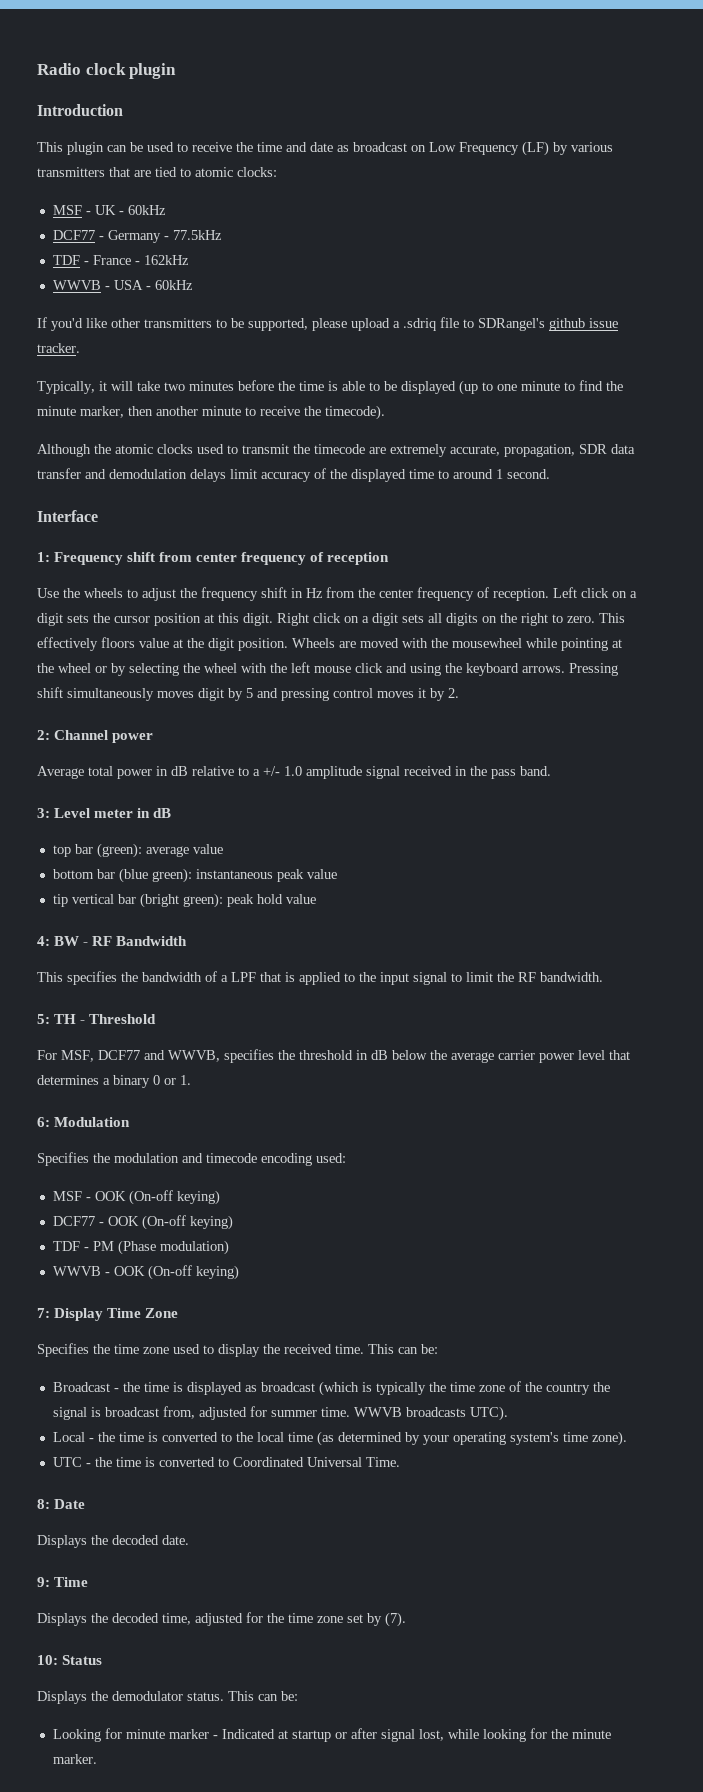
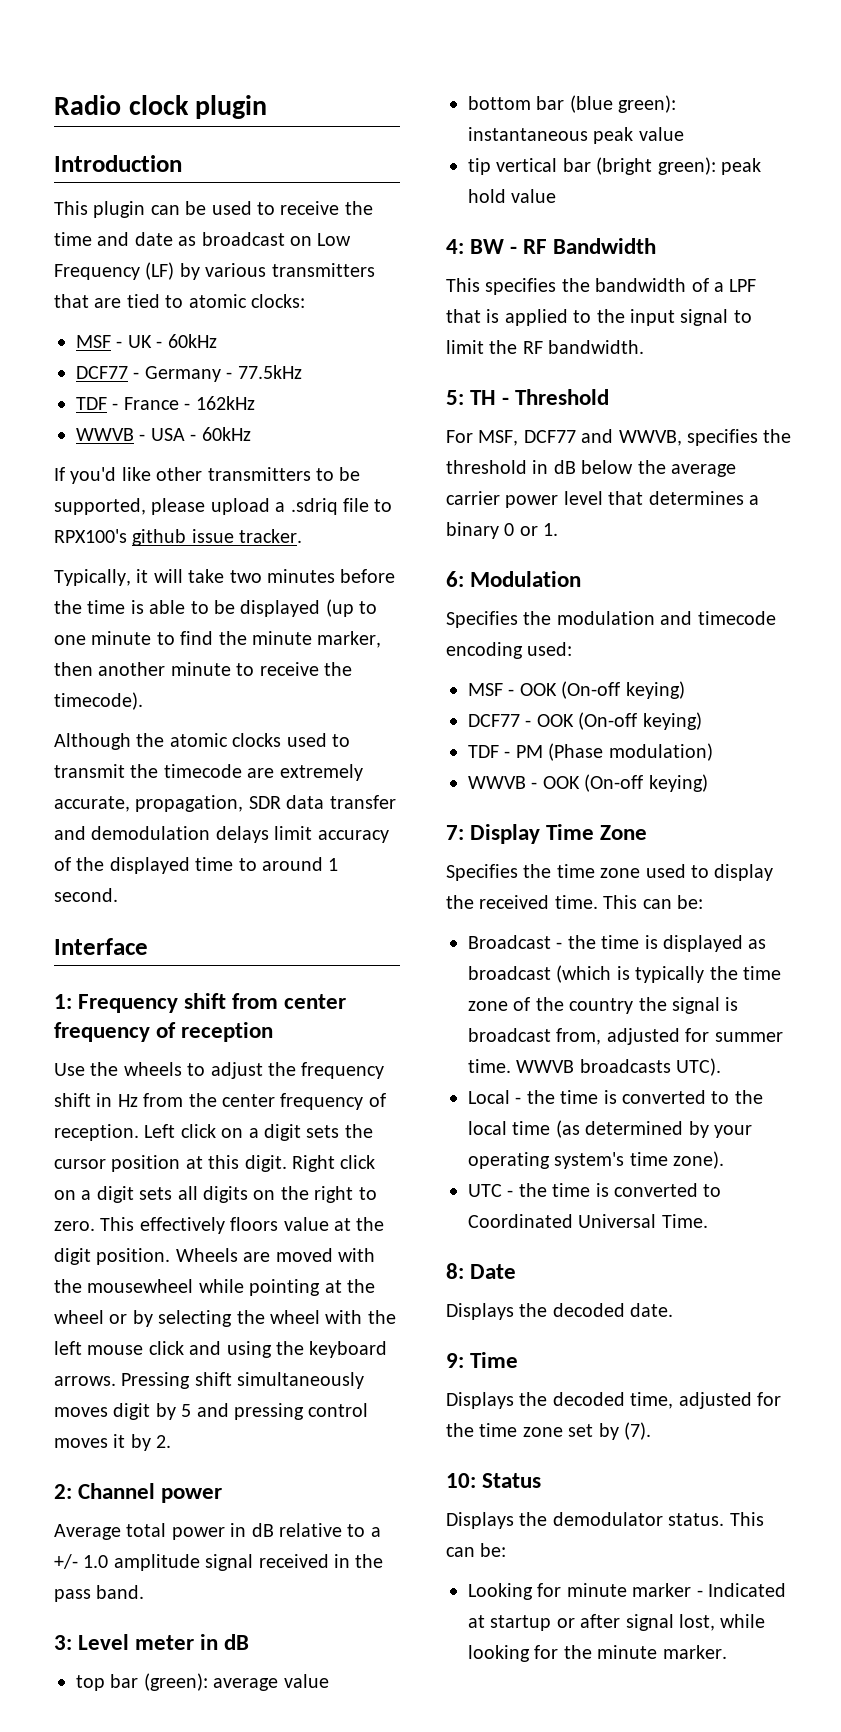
- If you'd like other transmitters to be supported, please upload a .sdriq file to SDRangel's github issue tracker.
+ If you'd like other transmitters to be supported, please upload a .sdriq file to RPX100's github issue tracker.

